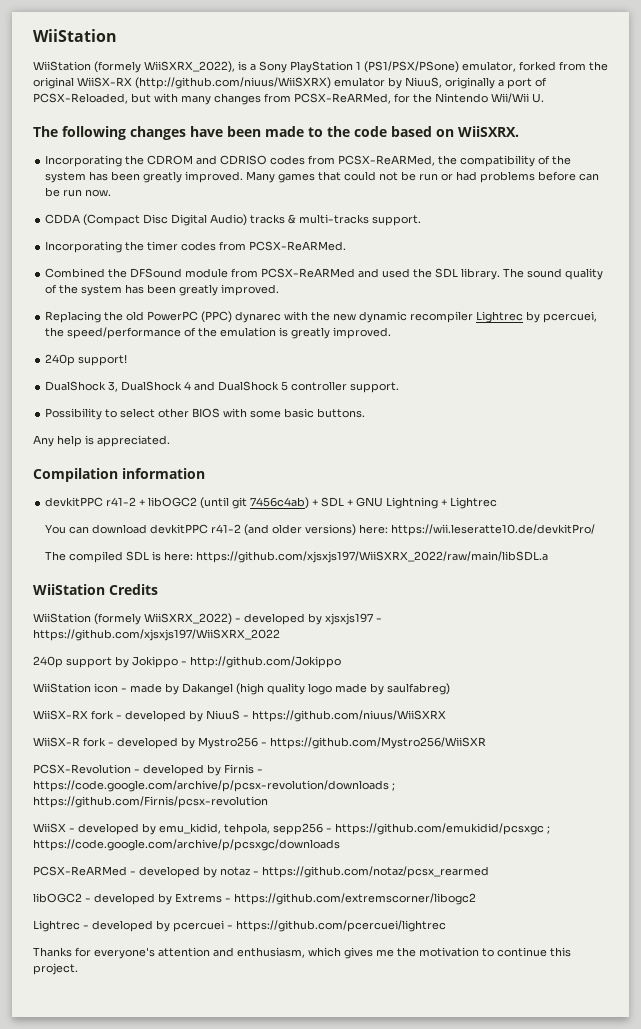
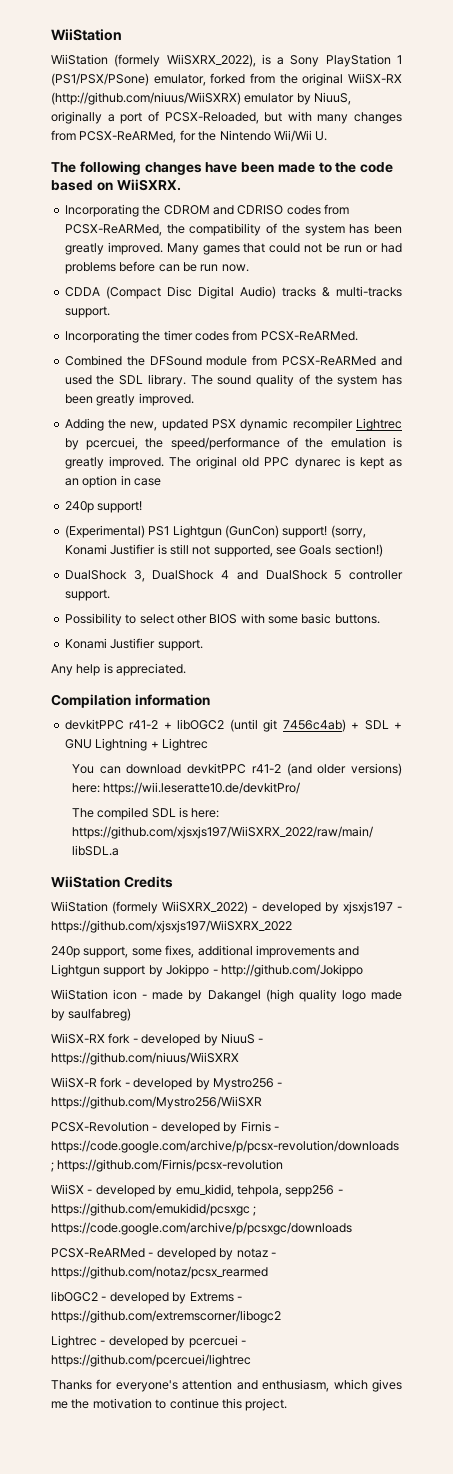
- Replacing the old PowerPC (PPC) dynarec with the new dynamic recompiler Lightrec by pcercuei, the speed/performance of the emulation is greatly improved.
+ Adding the new, updated PSX dynamic recompiler Lightrec by pcercuei, the speed/performance of the emulation is greatly improved. The original old PPC dynarec is kept as an option in case
  240p support!
+ (Experimental) PS1 Lightgun (GunCon) support! (sorry, Konami Justifier is still not supported, see Goals section!)
+ Konami Justifier support.
- 240p support by Jokippo - http://github.com/Jokippo
+ 240p support, some fixes, additional improvements and Lightgun support by Jokippo - http://github.com/Jokippo

